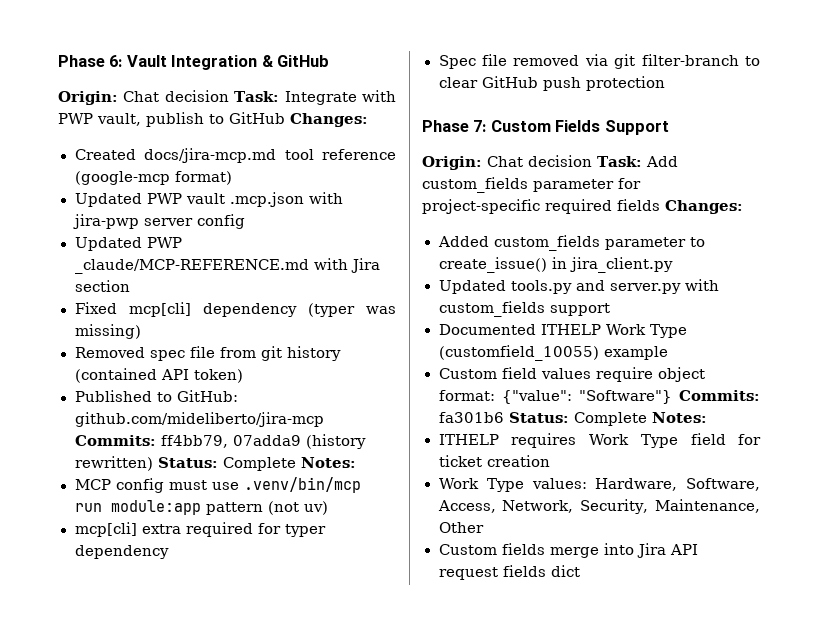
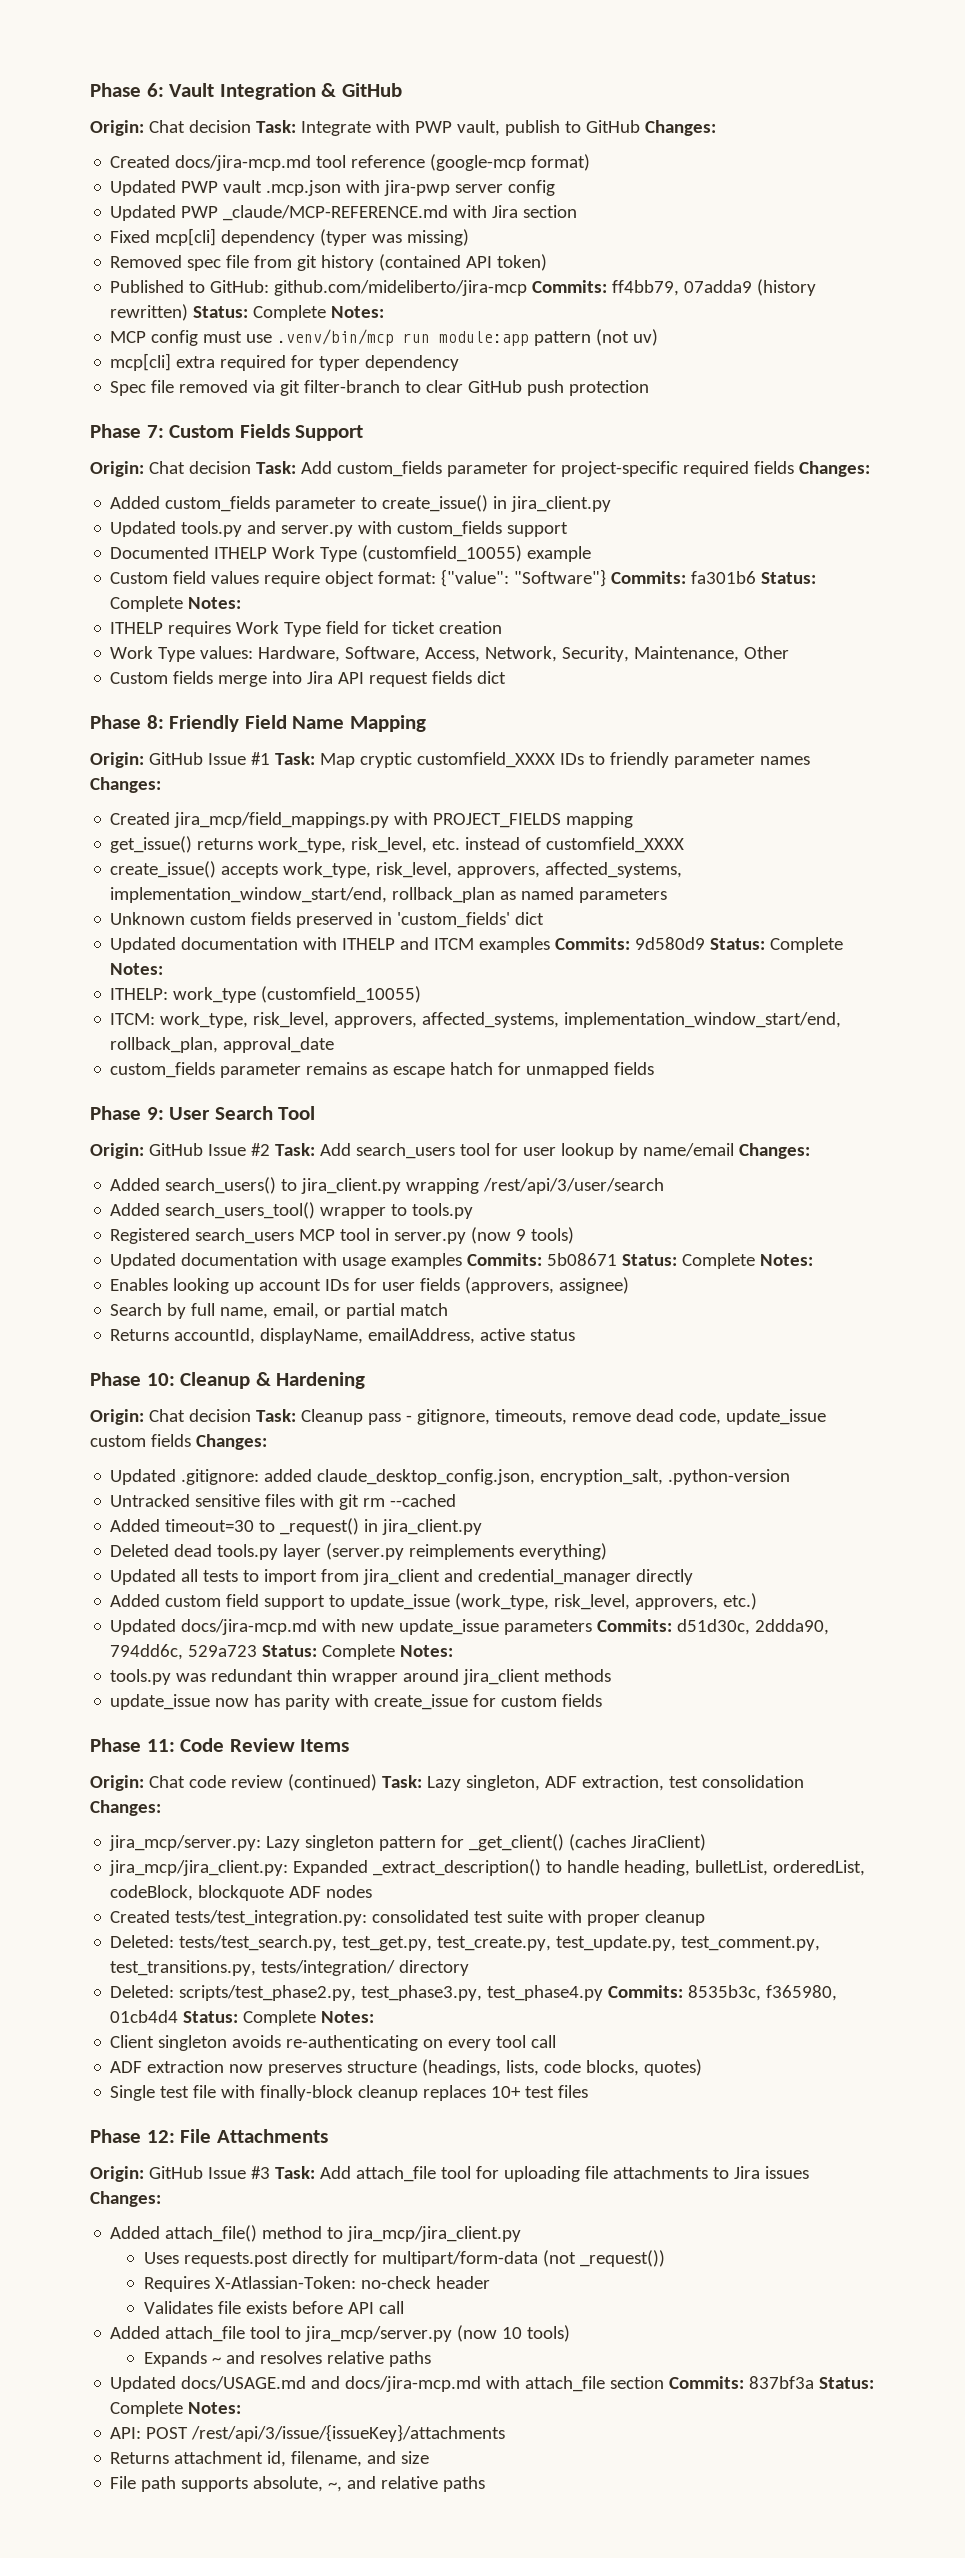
+ Phase 8: Friendly Field Name Mapping
+ Origin: GitHub Issue #1 Task: Map cryptic customfield_XXXX IDs to friendly parameter names Changes:
+ Created jira_mcp/field_mappings.py with PROJECT_FIELDS mapping
+ get_issue() returns work_type, risk_level, etc. instead of customfield_XXXX
+ create_issue() accepts work_type, risk_level, approvers, affected_systems, implementation_window_start/end, rollback_plan as named parameters
+ Unknown custom fields preserved in 'custom_fields' dict
+ Updated documentation with ITHELP and ITCM examples Commits: 9d580d9 Status: Complete Notes:
+ ITHELP: work_type (customfield_10055)
+ ITCM: work_type, risk_level, approvers, affected_systems, implementation_window_start/end, rollback_plan, approval_date
+ custom_fields parameter remains as escape hatch for unmapped fields
+ Phase 9: User Search Tool
+ Origin: GitHub Issue #2 Task: Add search_users tool for user lookup by name/email Changes:
+ Added search_users() to jira_client.py wrapping /rest/api/3/user/search
+ Added search_users_tool() wrapper to tools.py
+ Registered search_users MCP tool in server.py (now 9 tools)
+ Updated documentation with usage examples Commits: 5b08671 Status: Complete Notes:
+ Enables looking up account IDs for user fields (approvers, assignee)
+ Search by full name, email, or partial match
+ Returns accountId, displayName, emailAddress, active status
+ Phase 10: Cleanup & Hardening
+ Origin: Chat decision Task: Cleanup pass - gitignore, timeouts, remove dead code, update_issue custom fields Changes:
+ Updated .gitignore: added claude_desktop_config.json, encryption_salt, .python-version
+ Untracked sensitive files with git rm --cached
+ Added timeout=30 to _request() in jira_client.py
+ Deleted dead tools.py layer (server.py reimplements everything)
+ Updated all tests to import from jira_client and credential_manager directly
+ Added custom field support to update_issue (work_type, risk_level, approvers, etc.)
+ Updated docs/jira-mcp.md with new update_issue parameters Commits: d51d30c, 2ddda90, 794dd6c, 529a723 Status: Complete Notes:
+ tools.py was redundant thin wrapper around jira_client methods
+ update_issue now has parity with create_issue for custom fields
+ Phase 11: Code Review Items
+ Origin: Chat code review (continued) Task: Lazy singleton, ADF extraction, test consolidation Changes:
+ jira_mcp/server.py: Lazy singleton pattern for _get_client() (caches JiraClient)
+ jira_mcp/jira_client.py: Expanded _extract_description() to handle heading, bulletList, orderedList, codeBlock, blockquote ADF nodes
+ Created tests/test_integration.py: consolidated test suite with proper cleanup
+ Deleted: tests/test_search.py, test_get.py, test_create.py, test_update.py, test_comment.py, test_transitions.py, tests/integration/ directory
+ Deleted: scripts/test_phase2.py, test_phase3.py, test_phase4.py Commits: 8535b3c, f365980, 01cb4d4 Status: Complete Notes:
+ Client singleton avoids re-authenticating on every tool call
+ ADF extraction now preserves structure (headings, lists, code blocks, quotes)
+ Single test file with finally-block cleanup replaces 10+ test files
+ Phase 12: File Attachments
+ Origin: GitHub Issue #3 Task: Add attach_file tool for uploading file attachments to Jira issues Changes:
+ Added attach_file() method to jira_mcp/jira_client.py
+ Uses requests.post directly for multipart/form-data (not _request())
+ Requires X-Atlassian-Token: no-check header
+ Validates file exists before API call
+ Added attach_file tool to jira_mcp/server.py (now 10 tools)
+ Expands ~ and resolves relative paths
+ Updated docs/USAGE.md and docs/jira-mcp.md with attach_file section Commits: 837bf3a Status: Complete Notes:
+ API: POST /rest/api/3/issue/{issueKey}/attachments
+ Returns attachment id, filename, and size
+ File path supports absolute, ~, and relative paths

